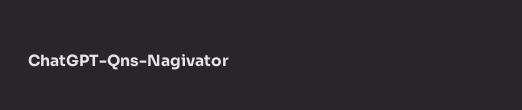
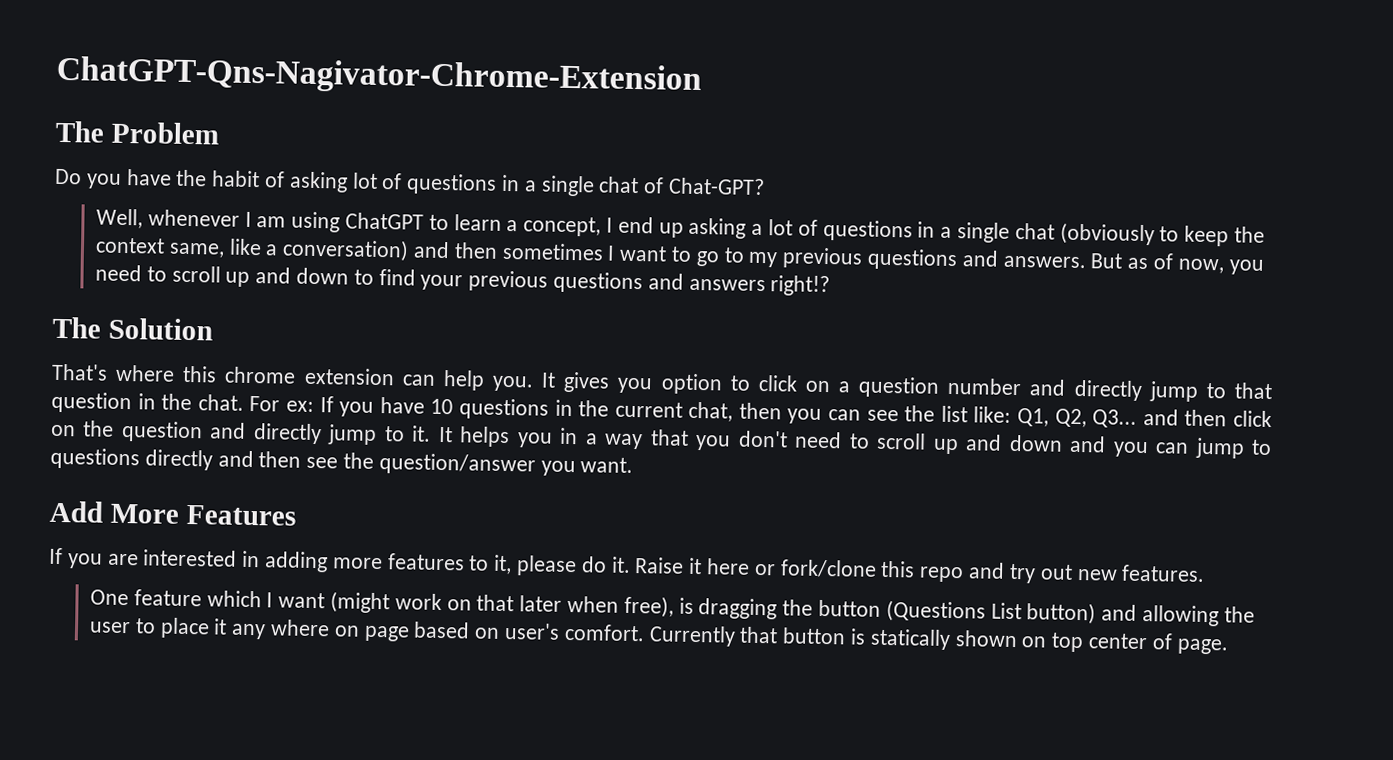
- ChatGPT-Qns-Nagivator
+ ChatGPT-Qns-Nagivator-Chrome-Extension
+ The Problem
+ Do you have the habit of asking lot of questions in a single chat of Chat-GPT?
+ Well, whenever I am using ChatGPT to learn a concept, I end up asking a lot of questions in a single chat (obviously to keep the context same, like a conversation) and then sometimes I want to go to my previous questions and answers. But as of now, you need to scroll up and down to find your previous questions and answers right!?
+ The Solution
+ That's where this chrome extension can help you. It gives you option to click on a question number and directly jump to that question in the chat. For ex: If you have 10 questions in the current chat, then you can see the list like: Q1, Q2, Q3... and then click on the question and directly jump to it. It helps you in a way that you don't need to scroll up and down and you can jump to questions directly and then see the question/answer you want.
+ Add More Features
+ If you are interested in adding more features to it, please do it. Raise it here or fork/clone this repo and try out new features.
+ One feature which I want (might work on that later when free), is dragging the button (Questions List button) and allowing the user to place it any where on page based on user's comfort. Currently that button is statically shown on top center of page.

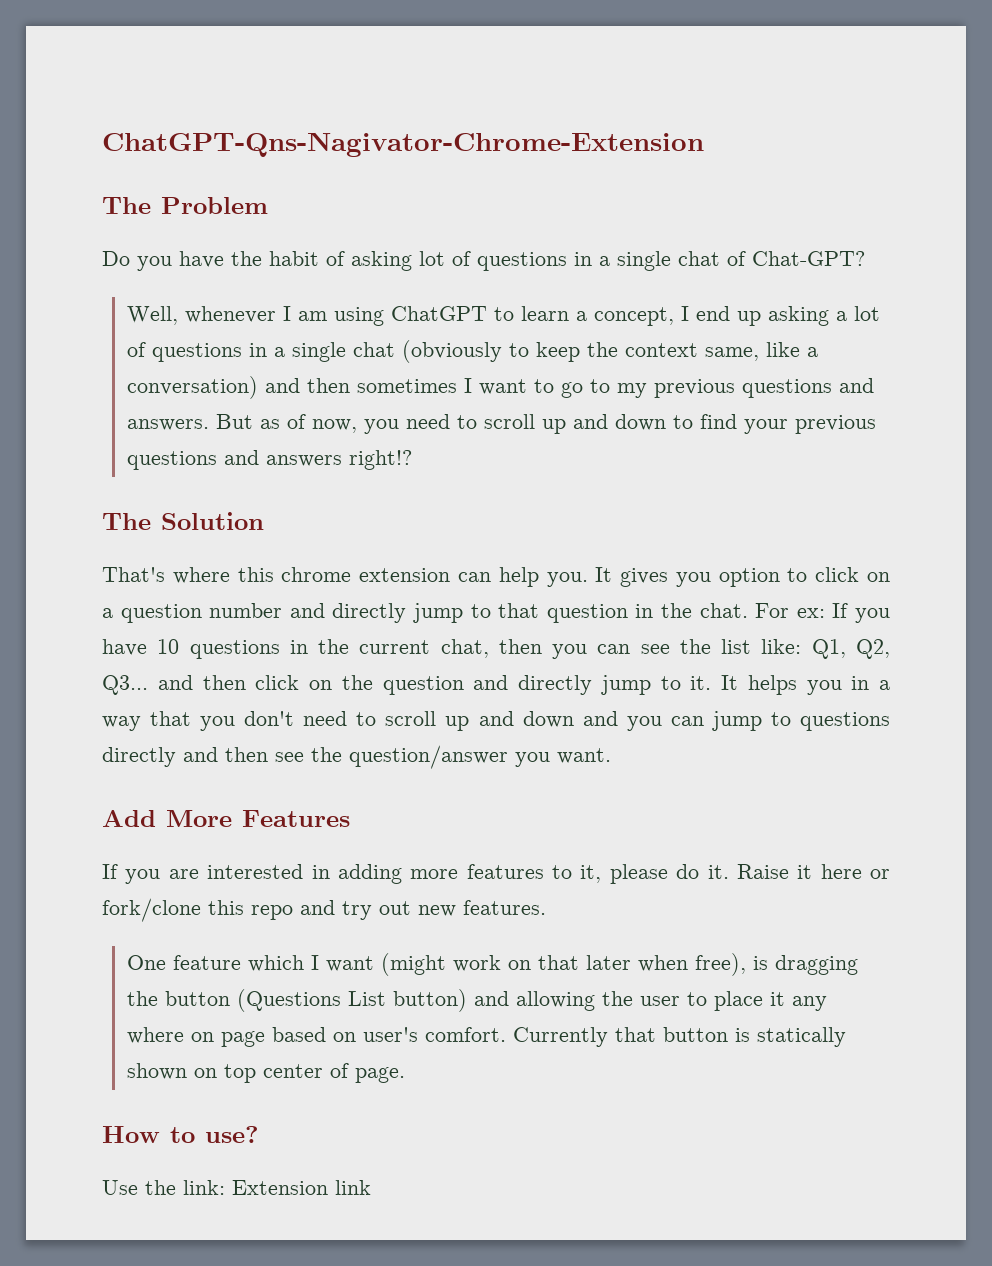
+ How to use?
+ Use the link: Extension link

